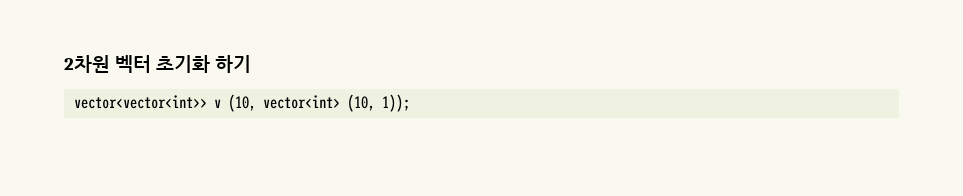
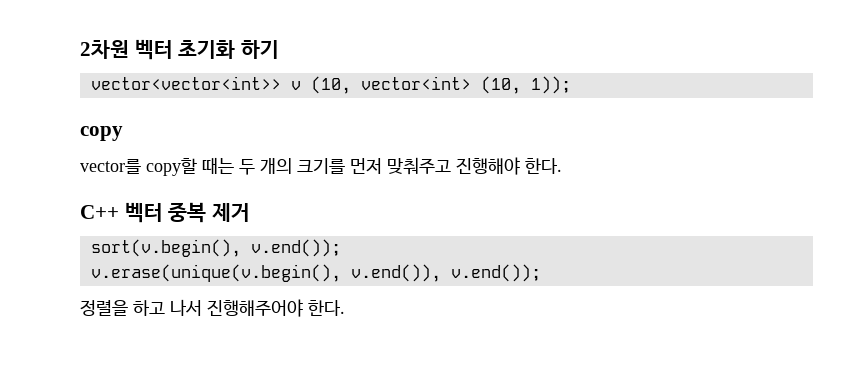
+ copy
+ vector를 copy할 때는 두 개의 크기를 먼저 맞춰주고 진행해야 한다.
+ C++ 벡터 중복 제거
+ sort(v.begin(), v.end());
+ v.erase(unique(v.begin(), v.end()), v.end());
+ 정렬을 하고 나서 진행해주어야 한다.

